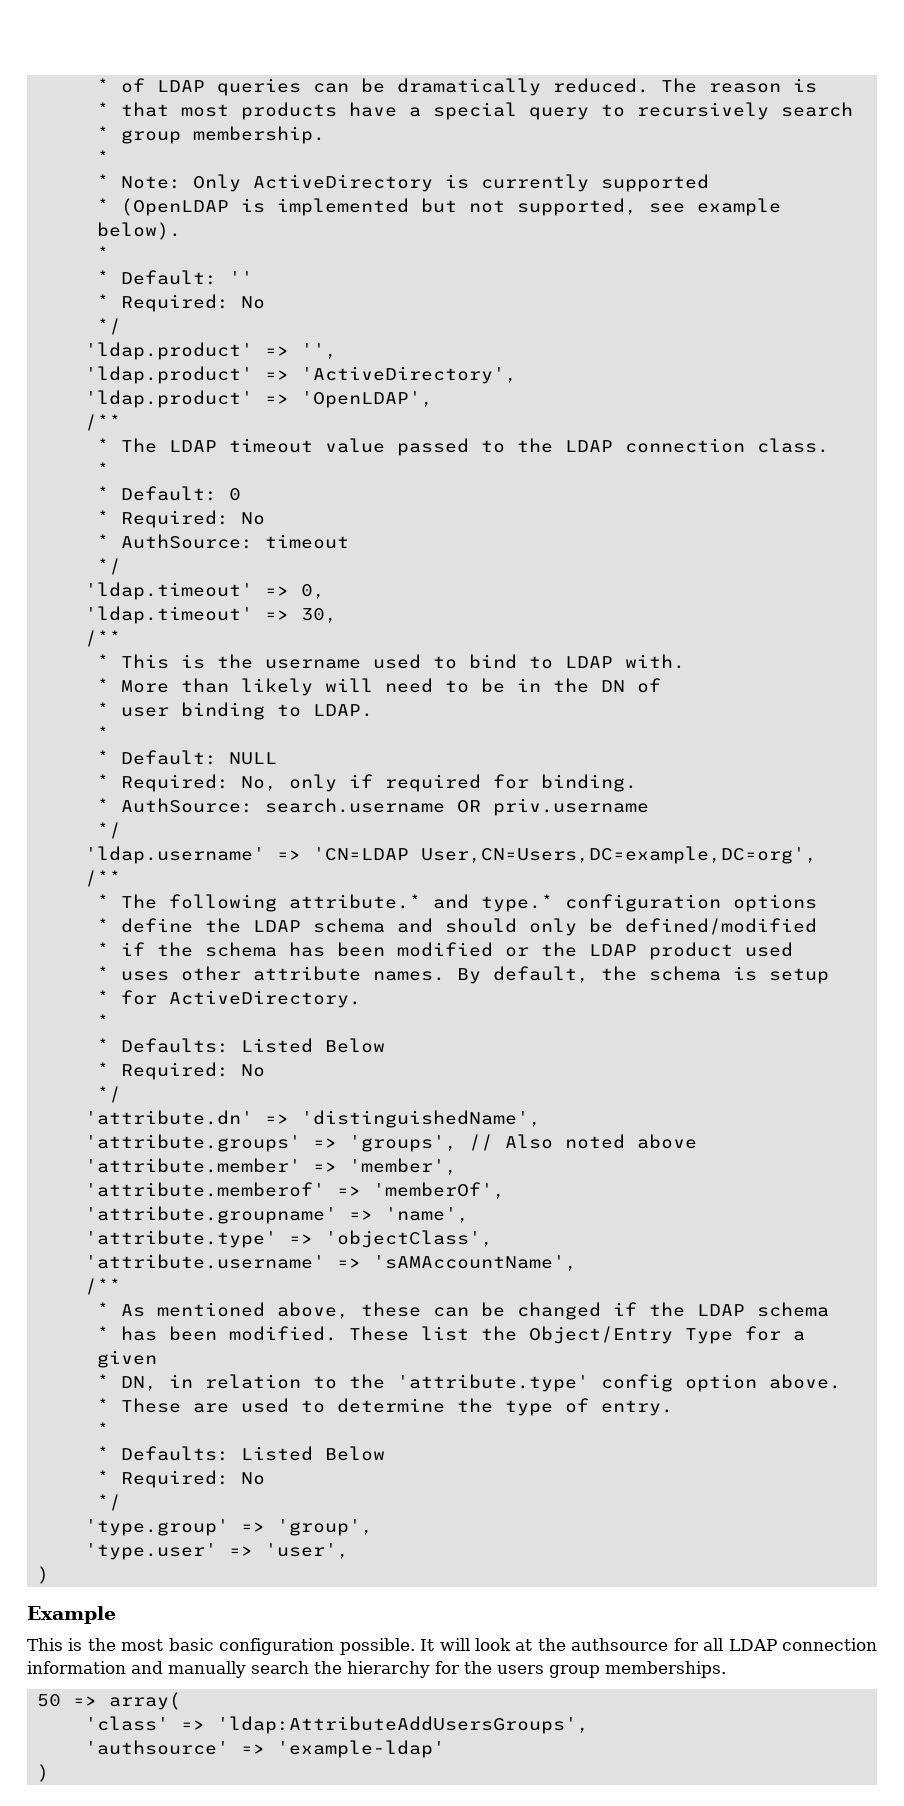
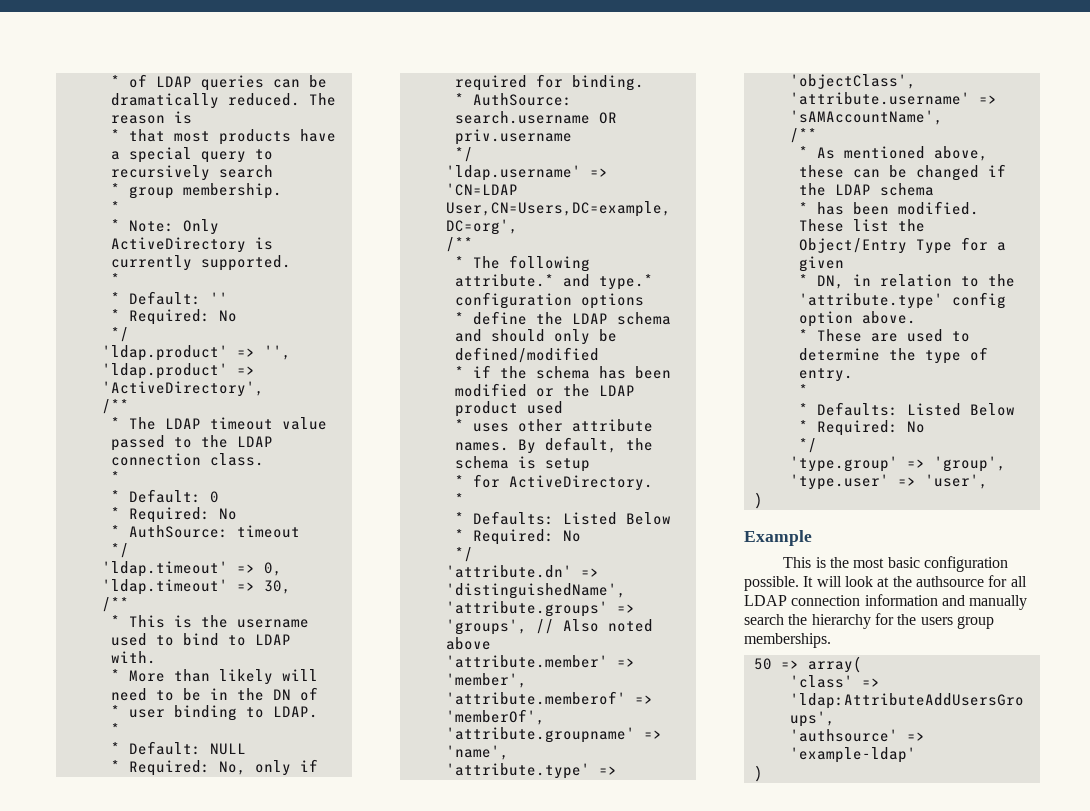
- * Note: Only ActiveDirectory is currently supported
- * (OpenLDAP is implemented but not supported, see example below).
+ * Note: Only ActiveDirectory is currently supported.
- 'ldap.product' => 'OpenLDAP',

